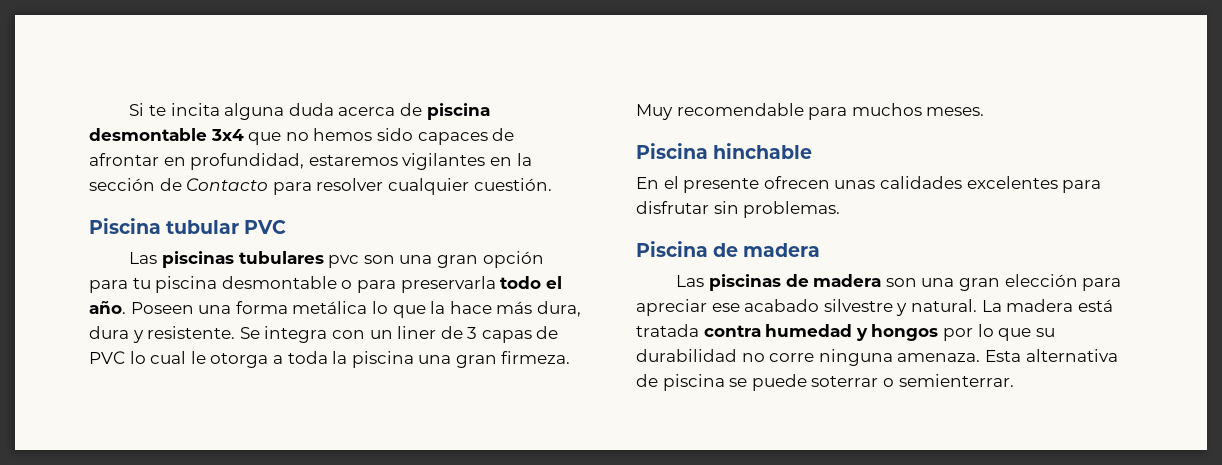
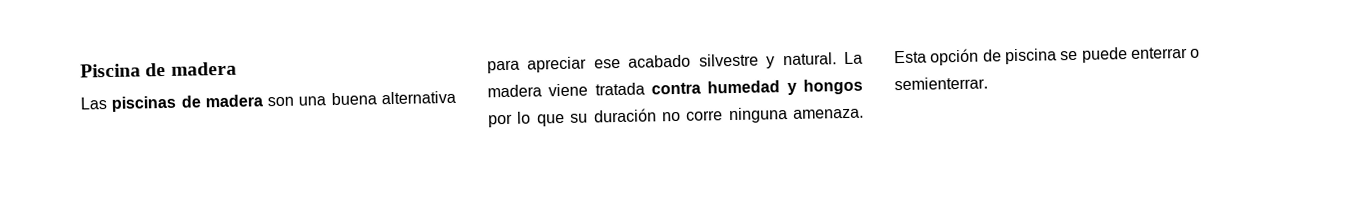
- Si te incita alguna duda acerca de piscina desmontable 3x4 que no hemos sido capaces de afrontar en profundidad, estaremos vigilantes en la sección de Contacto para resolver cualquier cuestión.
- Piscina tubular PVC
- Las piscinas tubulares pvc son una gran opción para tu piscina desmontable o para preservarla todo el año. Poseen una forma metálica lo que la hace más dura, dura y resistente. Se integra con un liner de 3 capas de PVC lo cual le otorga a toda la piscina una gran firmeza. Muy recomendable para muchos meses.
- Piscina hinchable
- En el presente ofrecen unas calidades excelentes para disfrutar sin problemas.
- Las piscinas de madera son una gran elección para apreciar ese acabado silvestre y natural.
+ Las piscinas de madera son una buena alternativa para apreciar ese acabado silvestre y natural.
- La madera está tratada contra humedad y hongos por lo que su durabilidad no corre ninguna amenaza.
+ La madera viene tratada contra humedad y hongos por lo que su duración no corre ninguna amenaza.
- Esta alternativa de piscina se puede soterrar o semienterrar.
+ Esta opción de piscina se puede enterrar o semienterrar.

